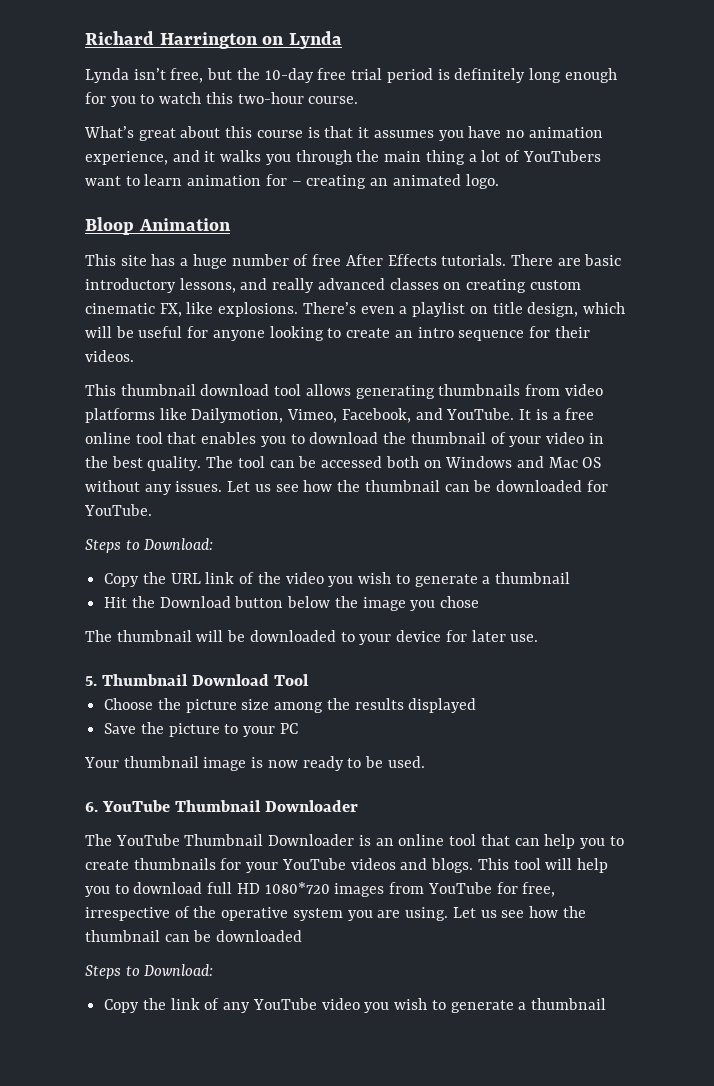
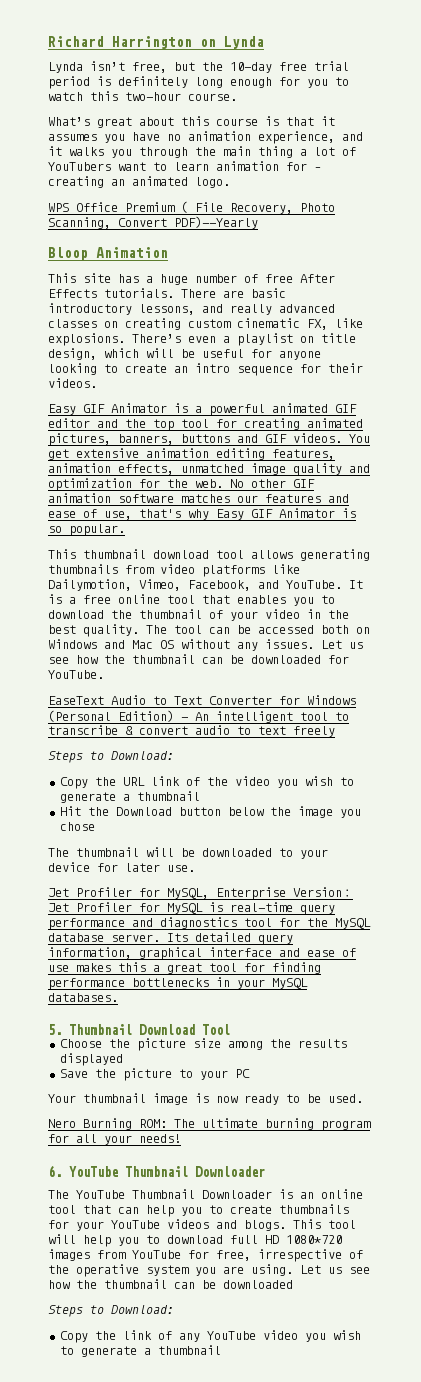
+ WPS Office Premium ( File Recovery, Photo Scanning, Convert PDF)--Yearly
+ Easy GIF Animator is a powerful animated GIF editor and the top tool for creating animated pictures, banners, buttons and GIF videos. You get extensive animation editing features, animation effects, unmatched image quality and optimization for the web. No other GIF animation software matches our features and ease of use, that's why Easy GIF Animator is so popular.
+ EaseText Audio to Text Converter for Windows (Personal Edition) - An intelligent tool to transcribe & convert audio to text freely
+ Jet Profiler for MySQL, Enterprise Version：Jet Profiler for MySQL is real-time query performance and diagnostics tool for the MySQL database server. Its detailed query information, graphical interface and ease of use makes this a great tool for finding performance bottlenecks in your MySQL databases.
+ Nero Burning ROM: The ultimate burning program for all your needs!

